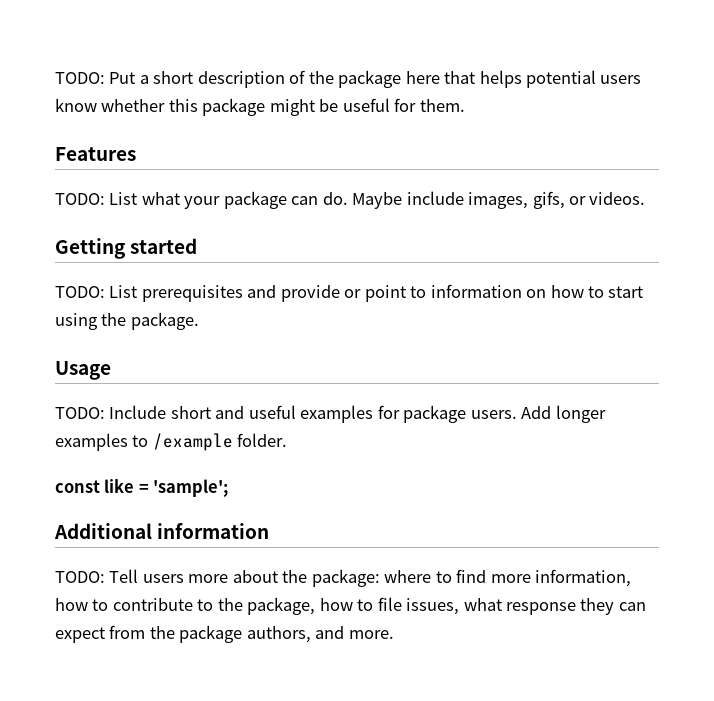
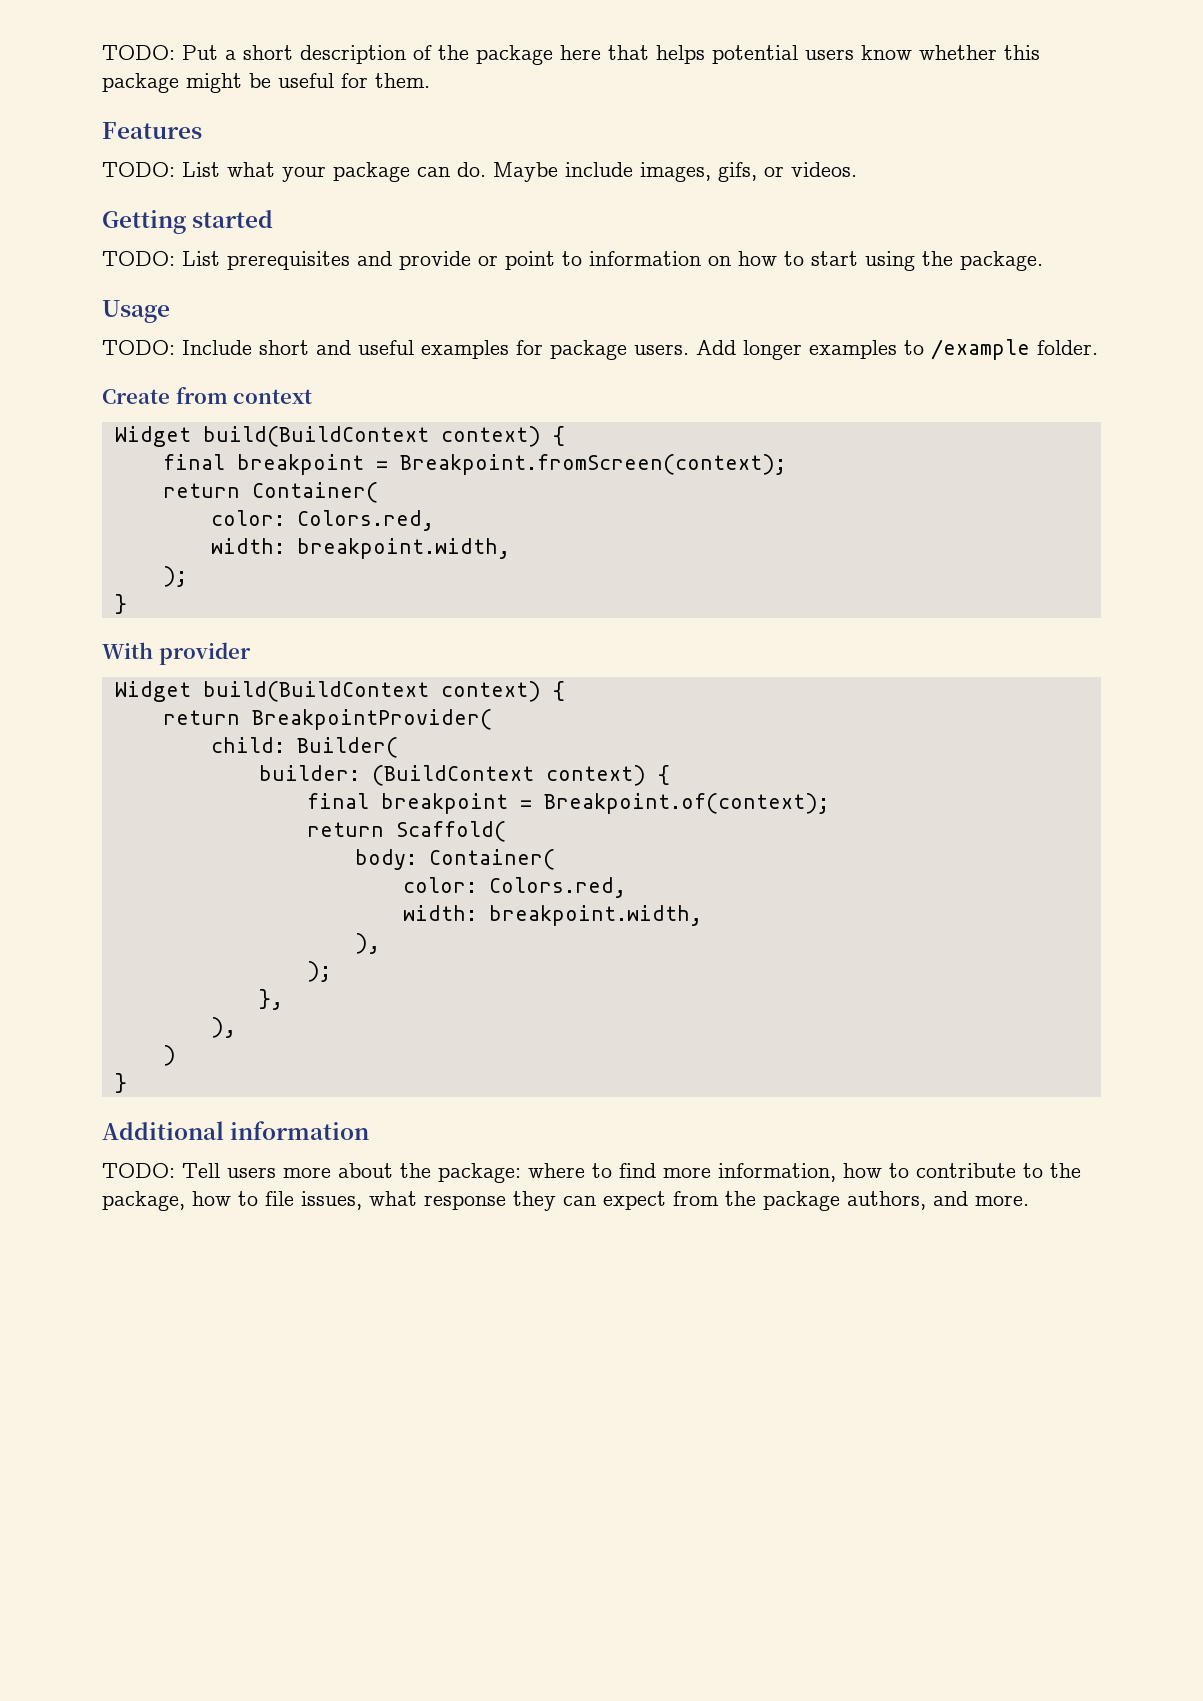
- const like = 'sample';
+ Create from context
+ Widget build(BuildContext context) {
+ final breakpoint = Breakpoint.fromScreen(context);
+ return Container(
+ color: Colors.red,
+ width: breakpoint.width,
+ );
+ }
+ With provider
+ Widget build(BuildContext context) {
+ return BreakpointProvider(
+ child: Builder(
+ builder: (BuildContext context) {
+ final breakpoint = Breakpoint.of(context);
+ return Scaffold(
+ body: Container(
+ color: Colors.red,
+ width: breakpoint.width,
+ ),
+ );
+ },
+ ),
+ )
+ }

